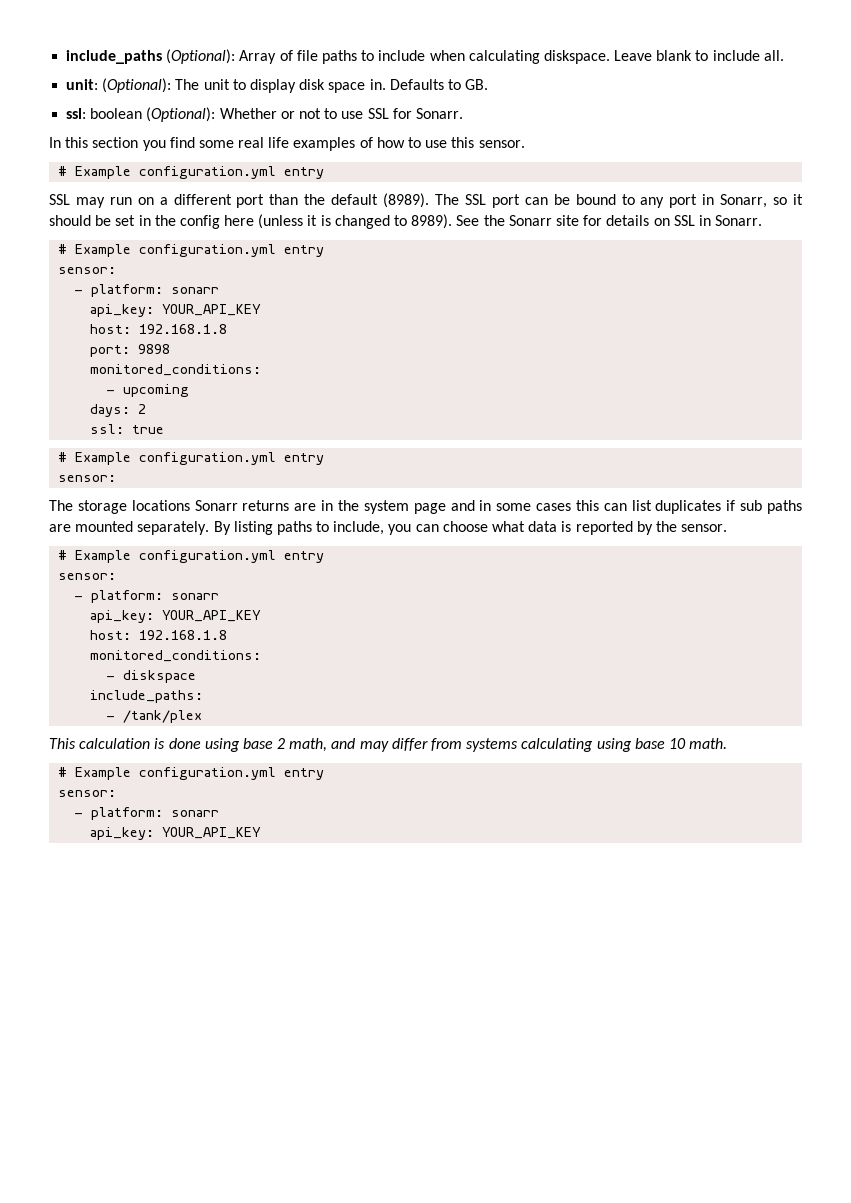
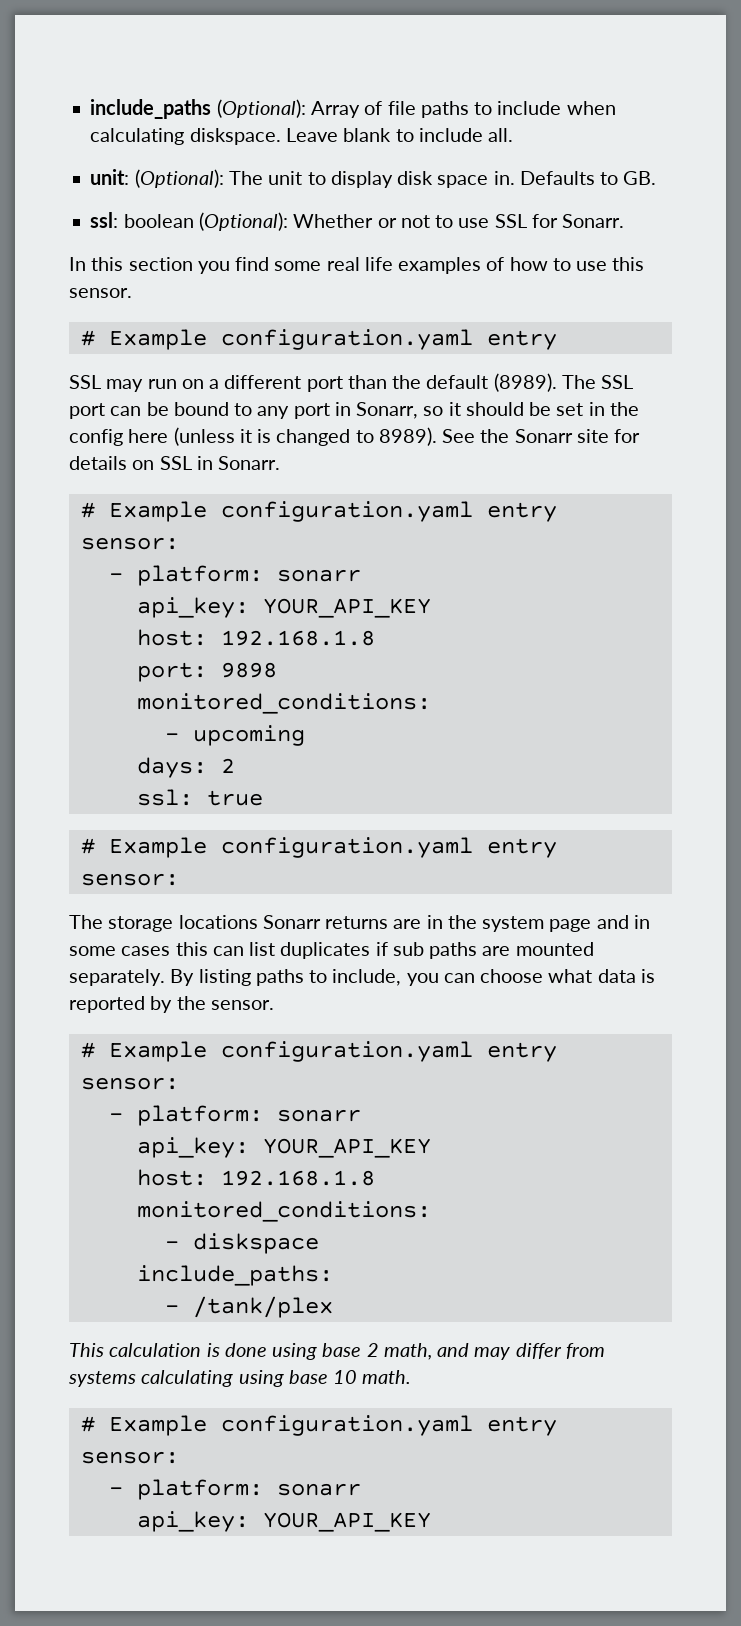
  In this section you find some real life examples of how to use this sensor.
- # Example configuration.yml entry
+ # Example configuration.yaml entry
  See the Sonarr site for details on SSL in Sonarr.
- # Example configuration.yml entry
+ # Example configuration.yaml entry
  ssl: true
- # Example configuration.yml entry
+ # Example configuration.yaml entry
  By listing paths to include, you can choose what data is reported by the sensor.
- # Example configuration.yml entry
+ # Example configuration.yaml entry
  This calculation is done using base 2 math, and may differ from systems calculating using base 10 math.
- # Example configuration.yml entry
+ # Example configuration.yaml entry

